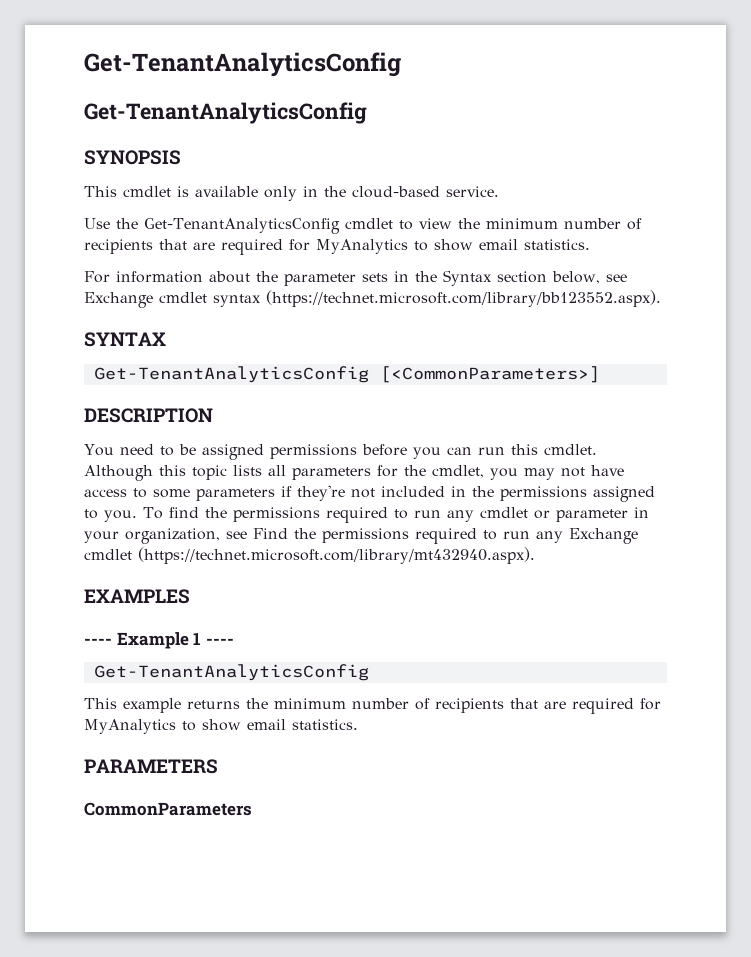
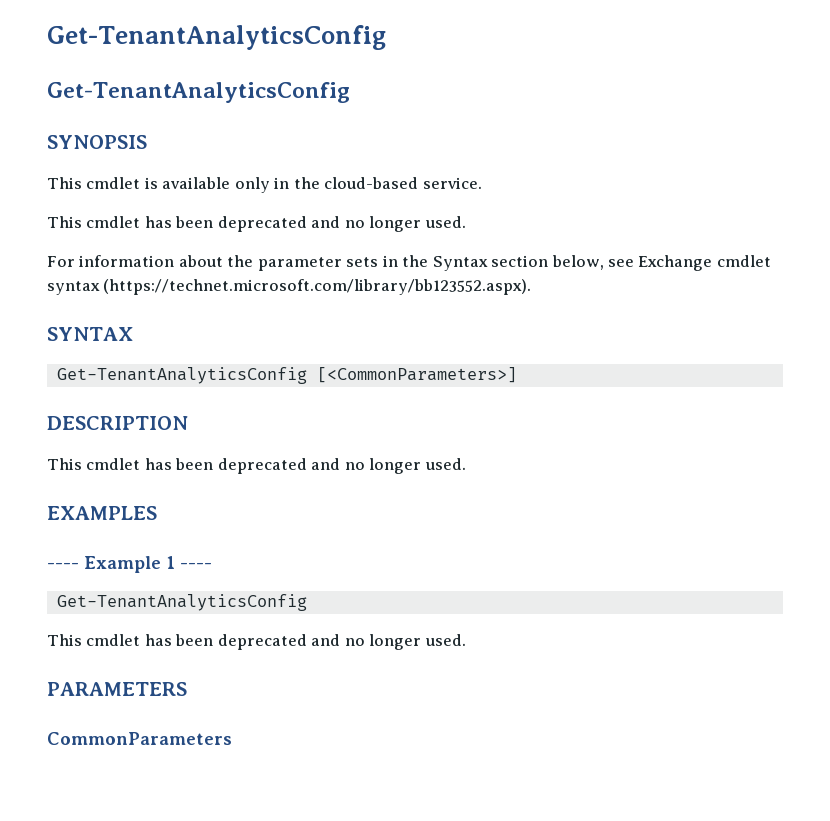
  This cmdlet is available only in the cloud-based service.
- Use the Get-TenantAnalyticsConfig cmdlet to view the minimum number of recipients that are required for MyAnalytics to show email statistics.
+ This cmdlet has been deprecated and no longer used.
  DESCRIPTION
- You need to be assigned permissions before you can run this cmdlet. Although this topic lists all parameters for the cmdlet, you may not have access to some parameters if they're not included in the permissions assigned to you. To find the permissions required to run any cmdlet or parameter in your organization, see Find the permissions required to run any Exchange cmdlet (https://technet.microsoft.com/library/mt432940.aspx).
+ This cmdlet has been deprecated and no longer used.
  ---- Example 1 ----
  Get-TenantAnalyticsConfig
- This example returns the minimum number of recipients that are required for MyAnalytics to show email statistics.
+ This cmdlet has been deprecated and no longer used.

